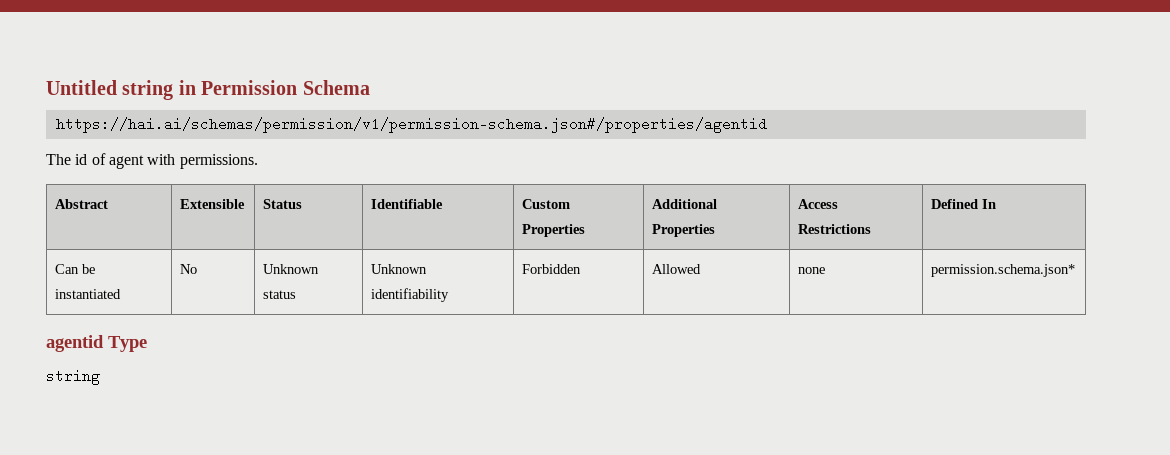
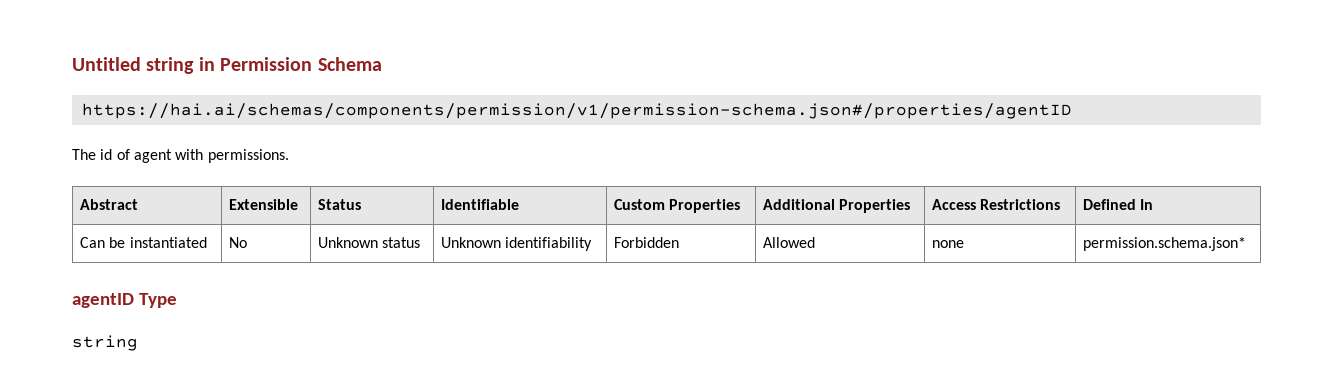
- https://hai.ai/schemas/permission/v1/permission-schema.json#/properties/agentid
+ https://hai.ai/schemas/components/permission/v1/permission-schema.json#/properties/agentID
- agentid Type
+ agentID Type

